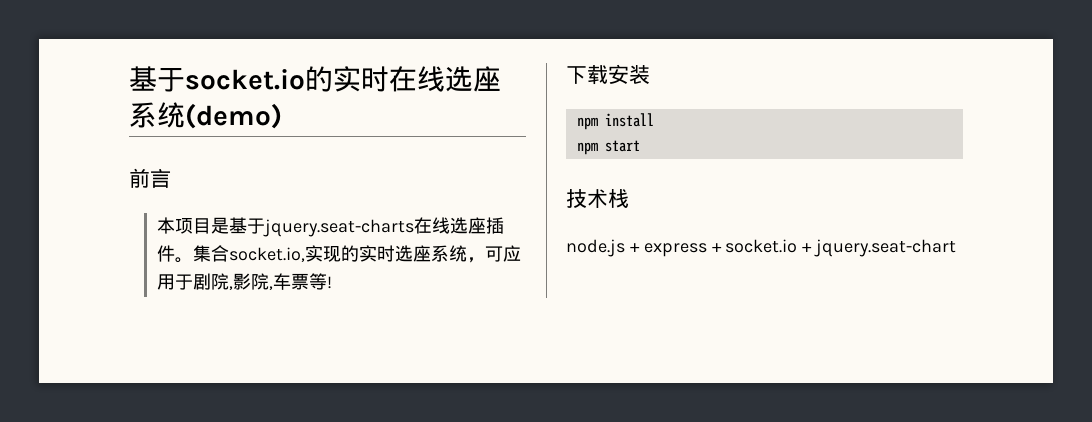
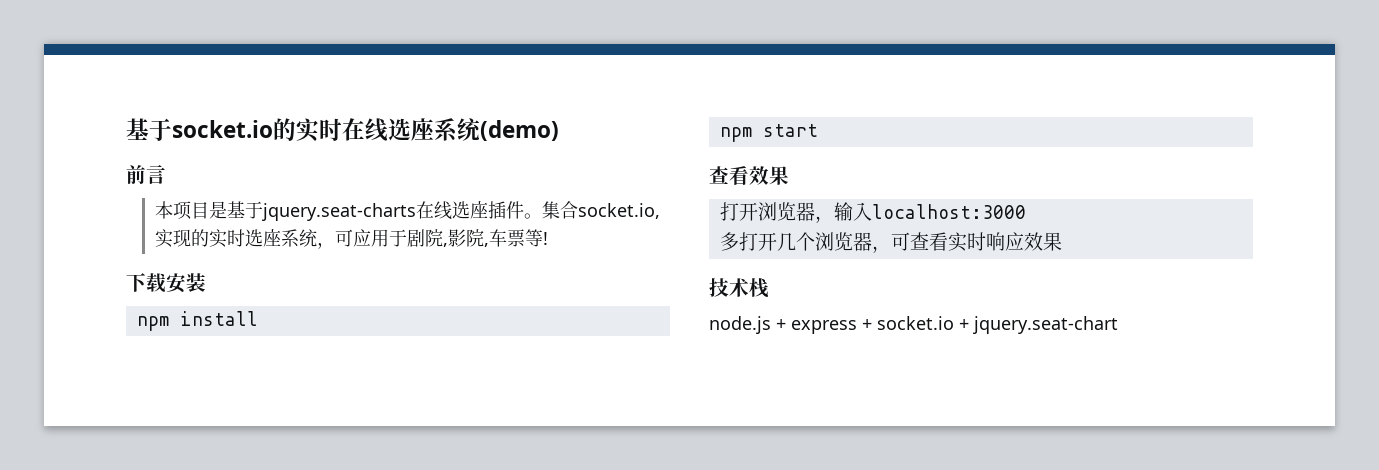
+ 查看效果
+ 打开浏览器，输入localhost:3000
+ 多打开几个浏览器，可查看实时响应效果

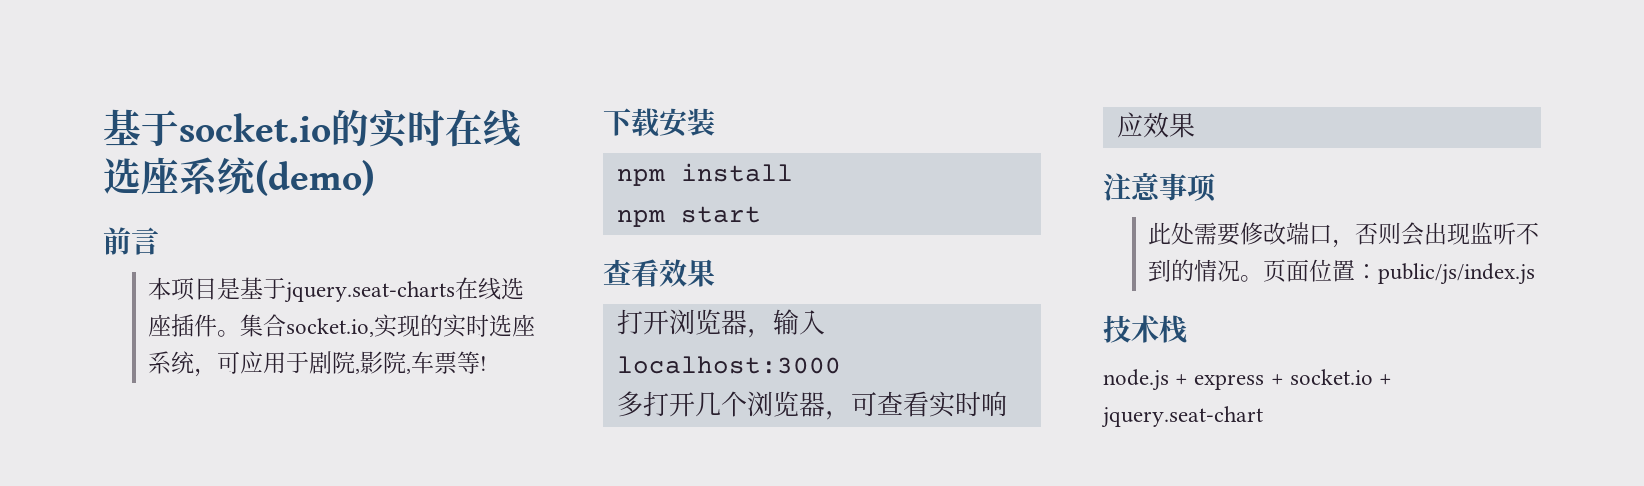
+ 注意事项
+ 此处需要修改端口，否则会出现监听不到的情况。页面位置：public/js/index.js

